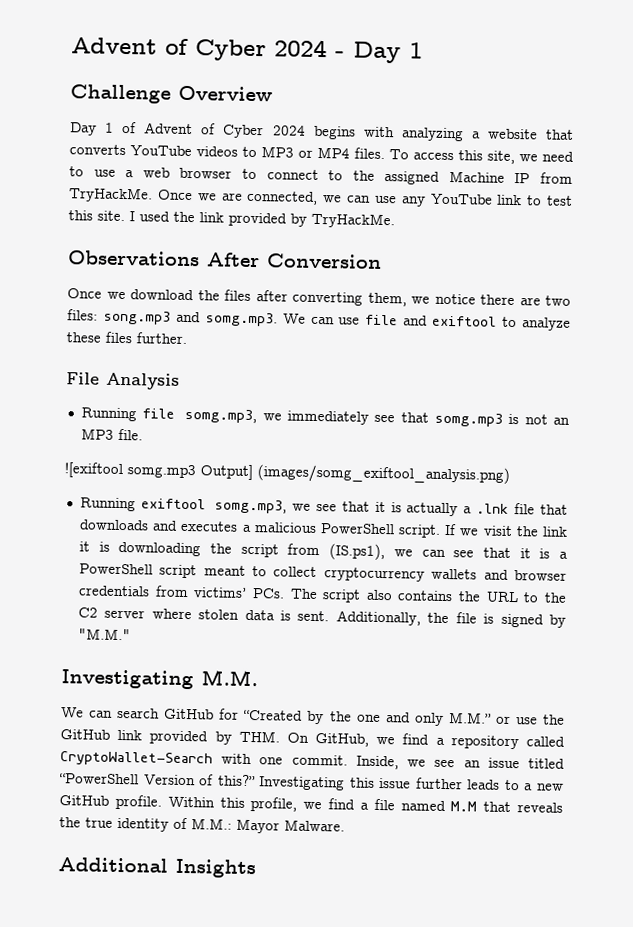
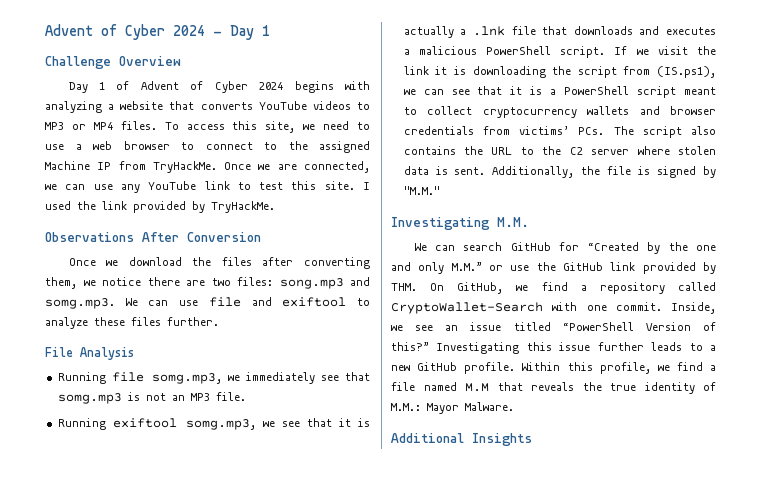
- ![exiftool somg.mp3 Output] (images/somg_exiftool_analysis.png)

